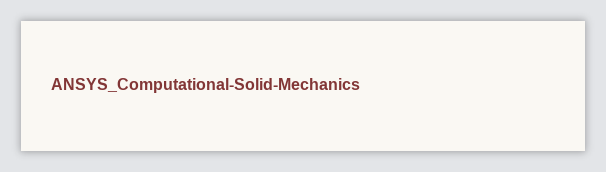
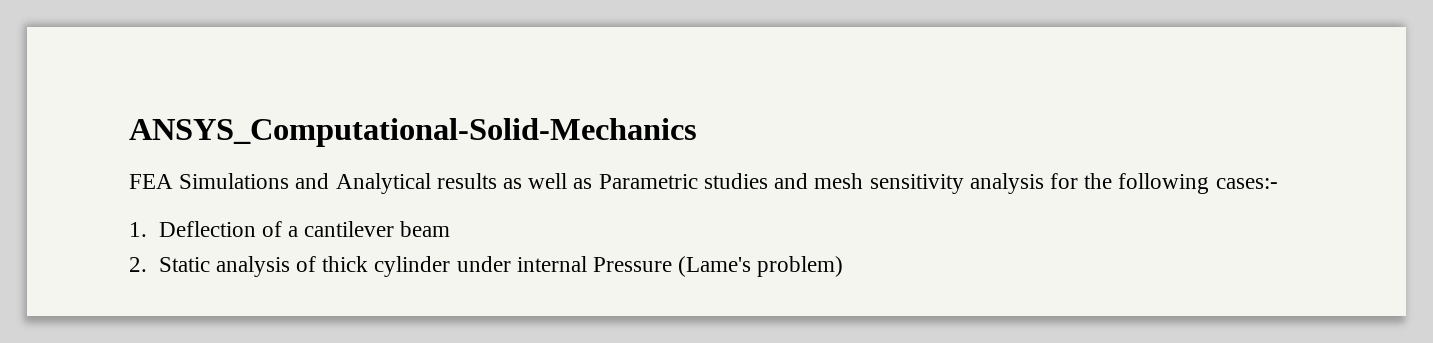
+ FEA Simulations and Analytical results as well as Parametric studies and mesh sensitivity analysis for the following cases:-
+ 1. Deflection of a cantilever beam
+ 2. Static analysis of thick cylinder under internal Pressure (Lame's problem)

